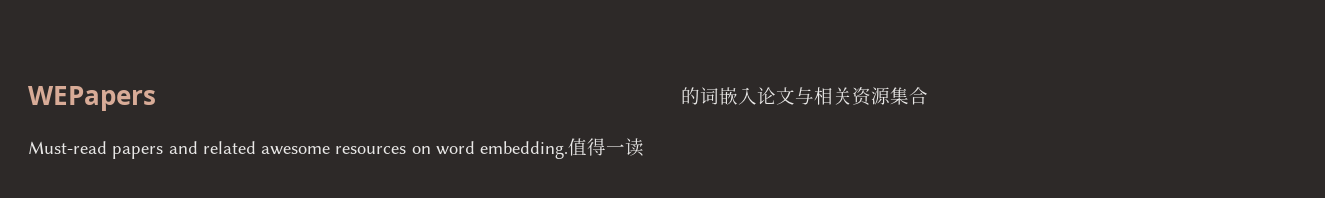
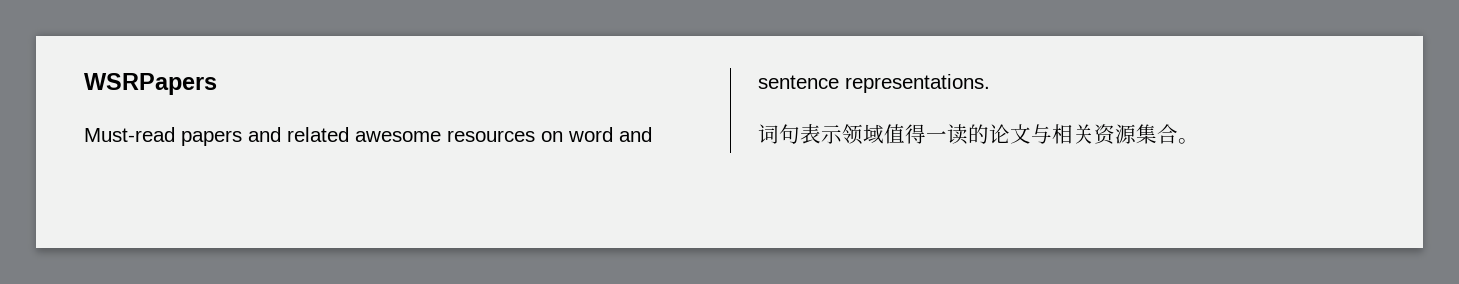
- WEPapers
+ WSRPapers
- Must-read papers and related awesome resources on word embedding.值得一读的词嵌入论文与相关资源集合
+ Must-read papers and related awesome resources on word and sentence representations.
+ 词句表示领域值得一读的论文与相关资源集合。

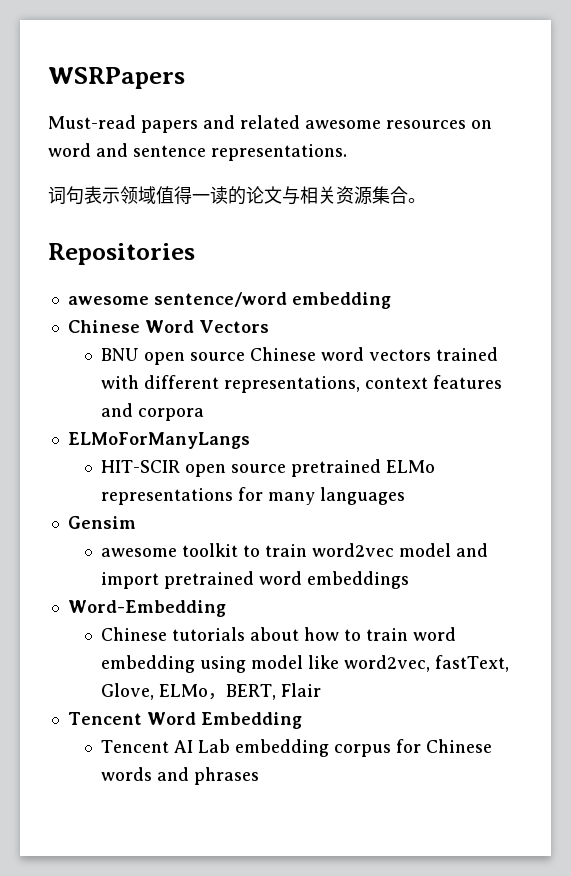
+ Repositories
+ awesome sentence/word embedding
+ Chinese Word Vectors
+ BNU open source Chinese word vectors trained with different representations, context features and corpora
+ ELMoForManyLangs
+ HIT-SCIR open source pretrained ELMo representations for many languages
+ Gensim
+ awesome toolkit to train word2vec model and import pretrained word embeddings
+ Word-Embedding
+ Chinese tutorials about how to train word embedding using model like word2vec, fastText, Glove, ELMo，BERT, Flair
+ Tencent Word Embedding
+ Tencent AI Lab embedding corpus for Chinese words and phrases

